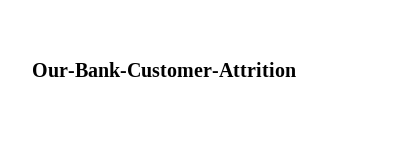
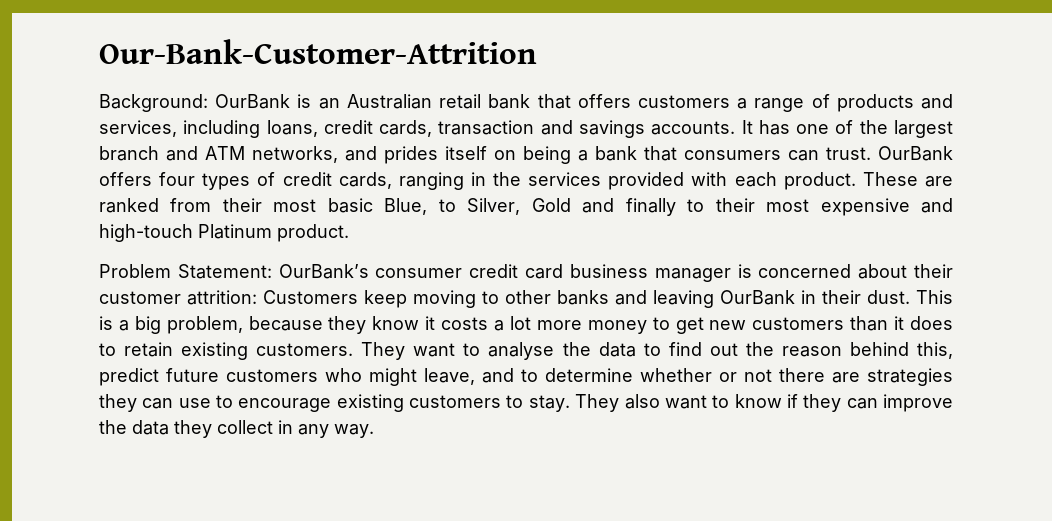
+ Background: OurBank is an Australian retail bank that offers customers a range of products and services, including loans, credit cards, transaction and savings accounts. It has one of the largest branch and ATM networks, and prides itself on being a bank that consumers can trust. OurBank offers four types of credit cards, ranging in the services provided with each product. These are ranked from their most basic Blue, to Silver, Gold and finally to their most expensive and high-touch Platinum product.
+ Problem Statement: OurBank’s consumer credit card business manager is concerned about their customer attrition: Customers keep moving to other banks and leaving OurBank in their dust. This is a big problem, because they know it costs a lot more money to get new customers than it does to retain existing customers. They want to analyse the data to find out the reason behind this, predict future customers who might leave, and to determine whether or not there are strategies they can use to encourage existing customers to stay. They also want to know if they can improve the data they collect in any way.

